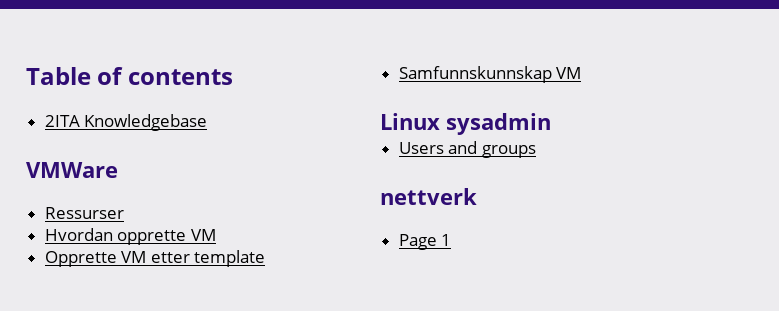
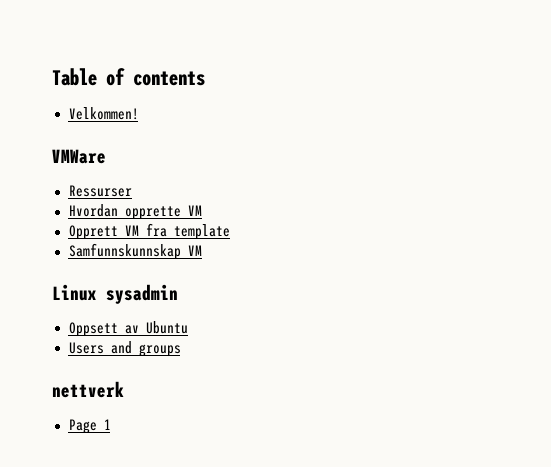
- 2ITA Knowledgebase
+ Velkommen!
- Opprette VM etter template
+ Opprett VM fra template
+ Oppsett av Ubuntu

